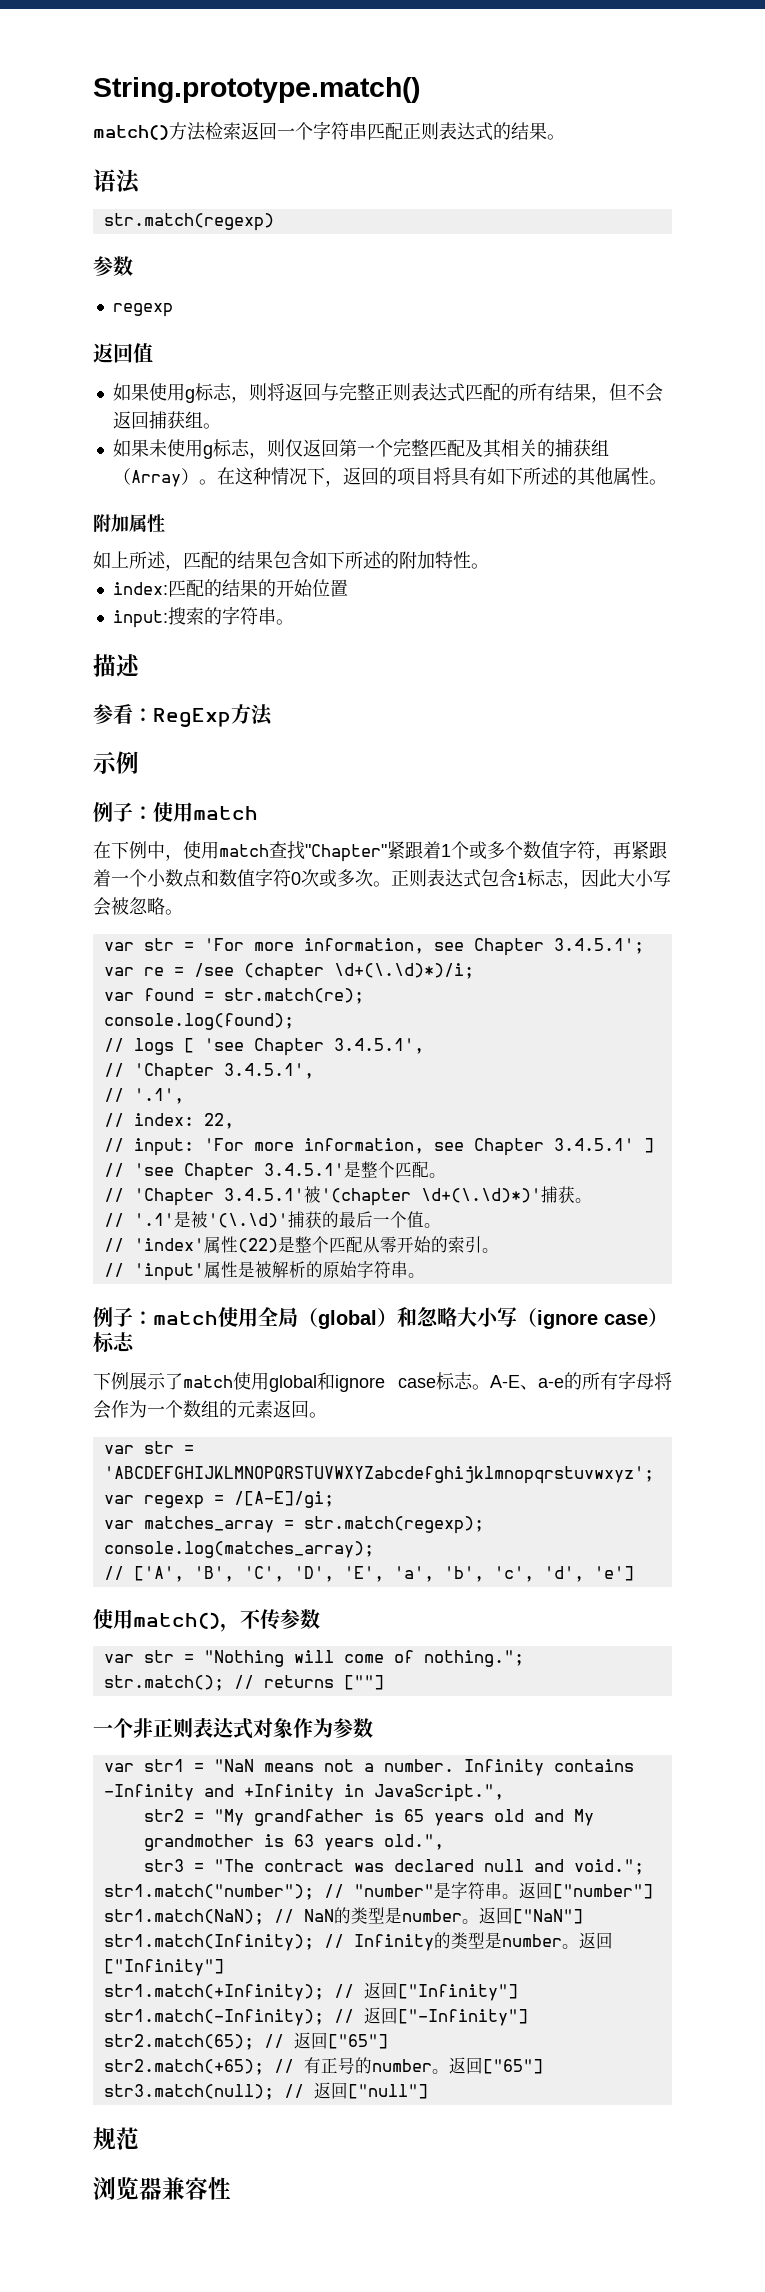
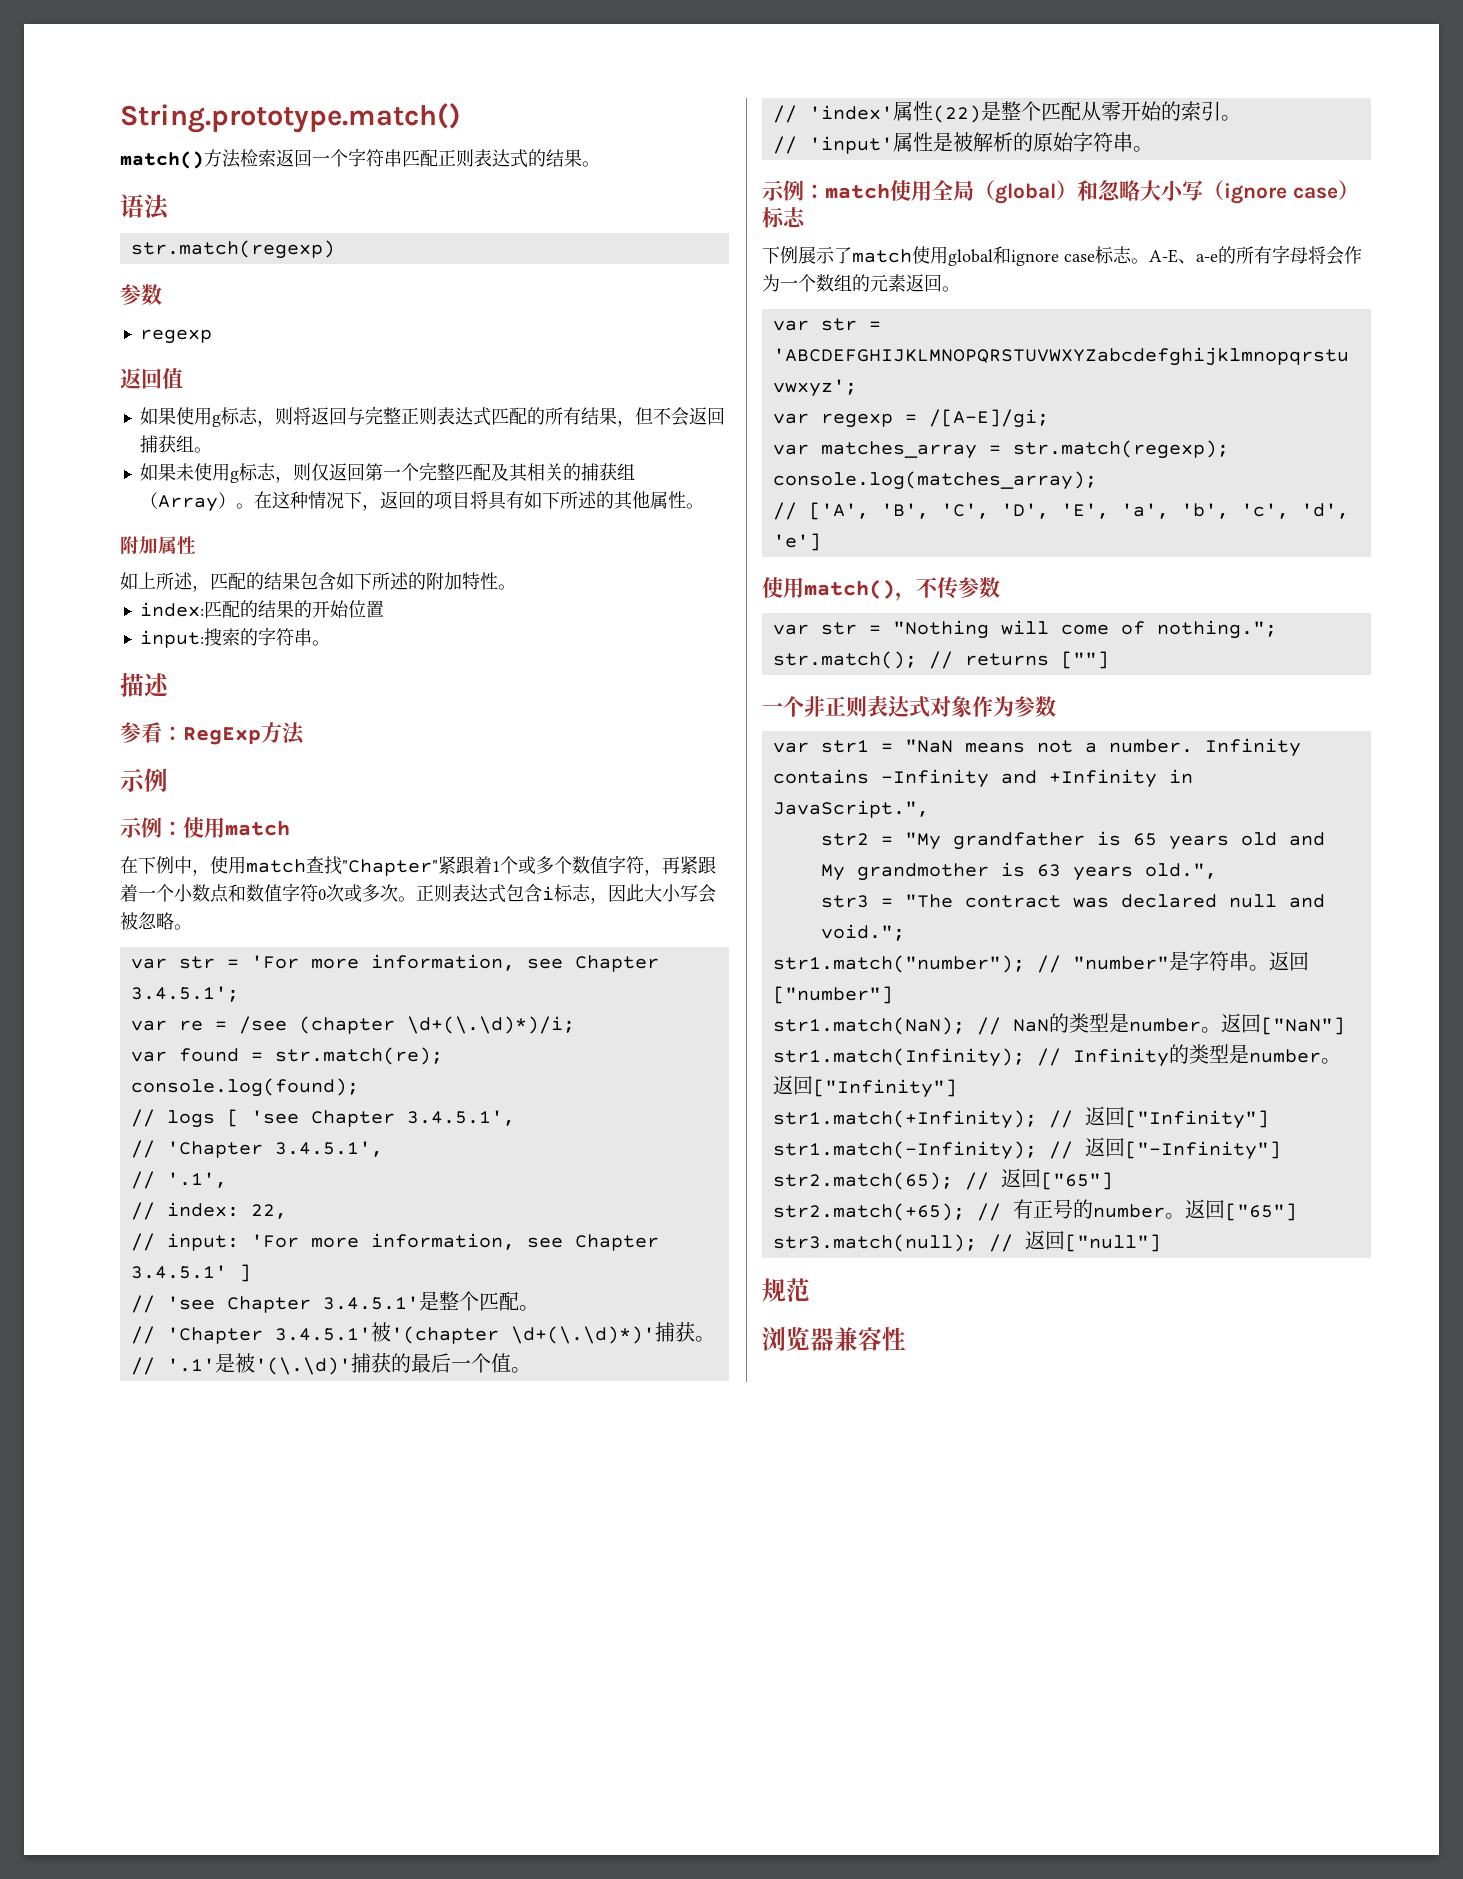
- 例子：使用match
+ 示例：使用match
- 例子：match使用全局（global）和忽略大小写（ignore case）标志
+ 示例：match使用全局（global）和忽略大小写（ignore case）标志

